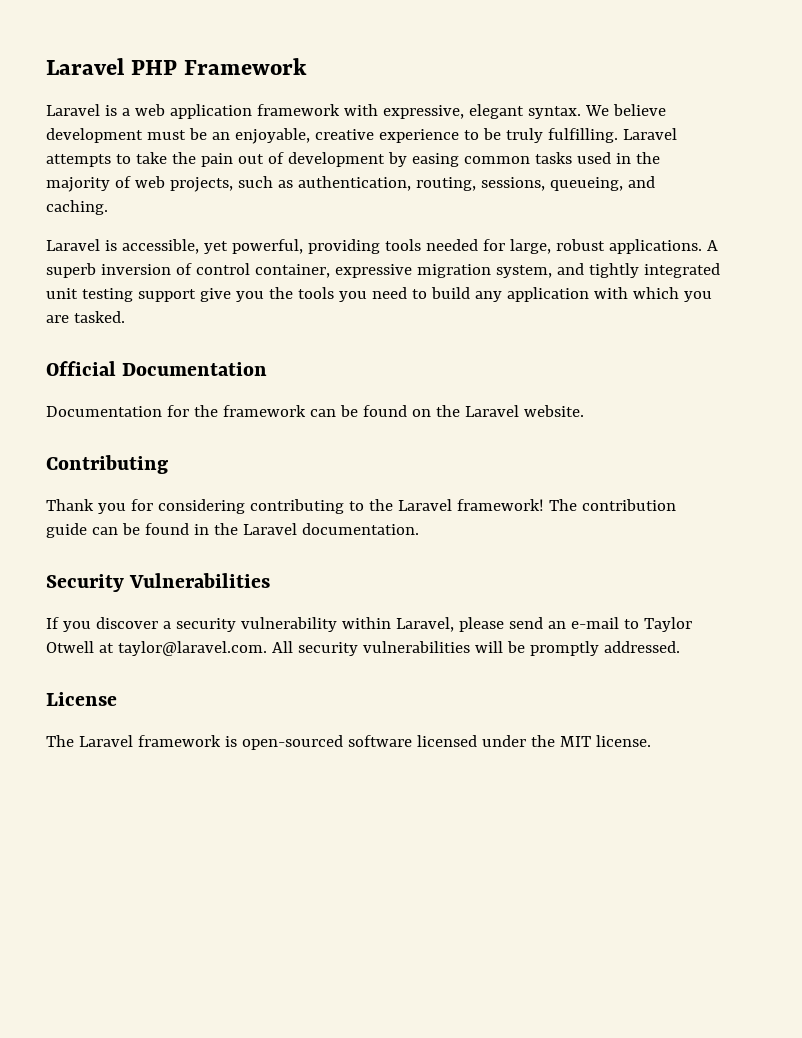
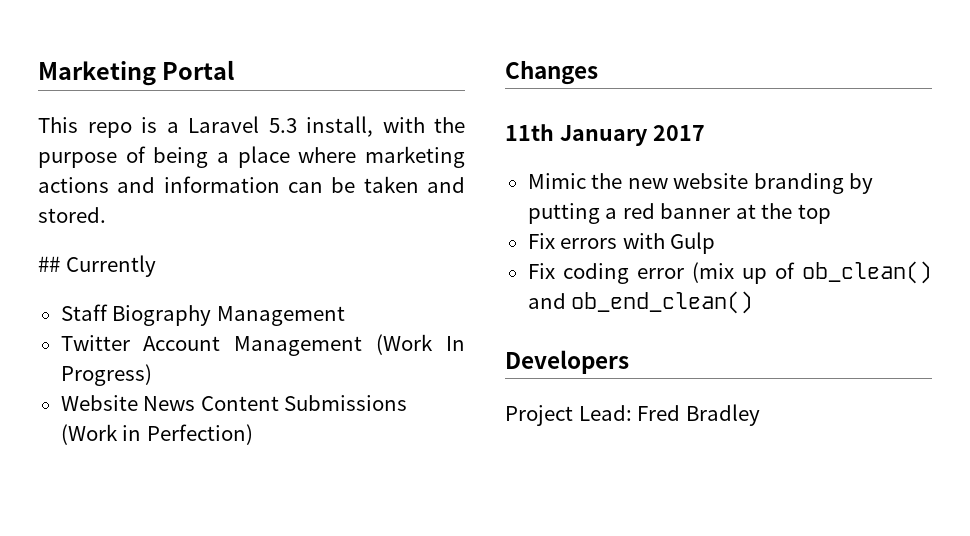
- Laravel PHP Framework
- Laravel is a web application framework with expressive, elegant syntax. We believe development must be an enjoyable, creative experience to be truly fulfilling. Laravel attempts to take the pain out of development by easing common tasks used in the majority of web projects, such as authentication, routing, sessions, queueing, and caching.
- Laravel is accessible, yet powerful, providing tools needed for large, robust applications. A superb inversion of control container, expressive migration system, and tightly integrated unit testing support give you the tools you need to build any application with which you are tasked.
- Official Documentation
- Documentation for the framework can be found on the Laravel website.
- Contributing
- Thank you for considering contributing to the Laravel framework! The contribution guide can be found in the Laravel documentation.
- Security Vulnerabilities
- If you discover a security vulnerability within Laravel, please send an e-mail to Taylor Otwell at taylor@laravel.com. All security vulnerabilities will be promptly addressed.
- License
- The Laravel framework is open-sourced software licensed under the MIT license.
+ Marketing Portal
+ This repo is a Laravel 5.3 install, with the purpose of being a place where marketing actions and information can be taken and stored.
+ ## Currently
+ Staff Biography Management
+ Twitter Account Management (Work In Progress)
+ Website News Content Submissions (Work in Perfection)
+ Changes
+ 11th January 2017
+ Mimic the new website branding by putting a red banner at the top
+ Fix errors with Gulp
+ Fix coding error (mix up of ob_clean() and ob_end_clean()
+ Developers
+ Project Lead: Fred Bradley

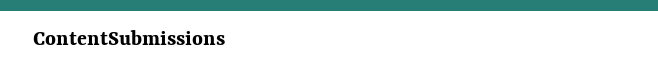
- Marketing Portal
- This repo is a Laravel 5.3 install, with the purpose of being a place where marketing actions and information can be taken and stored.
- ## Currently
- Staff Biography Management
- Twitter Account Management (Work In Progress)
- Website News Content Submissions (Work in Perfection)
- Changes
- 11th January 2017
- Mimic the new website branding by putting a red banner at the top
- Fix errors with Gulp
- Fix coding error (mix up of ob_clean() and ob_end_clean()
- Developers
- Project Lead: Fred Bradley
+ ContentSubmissions

